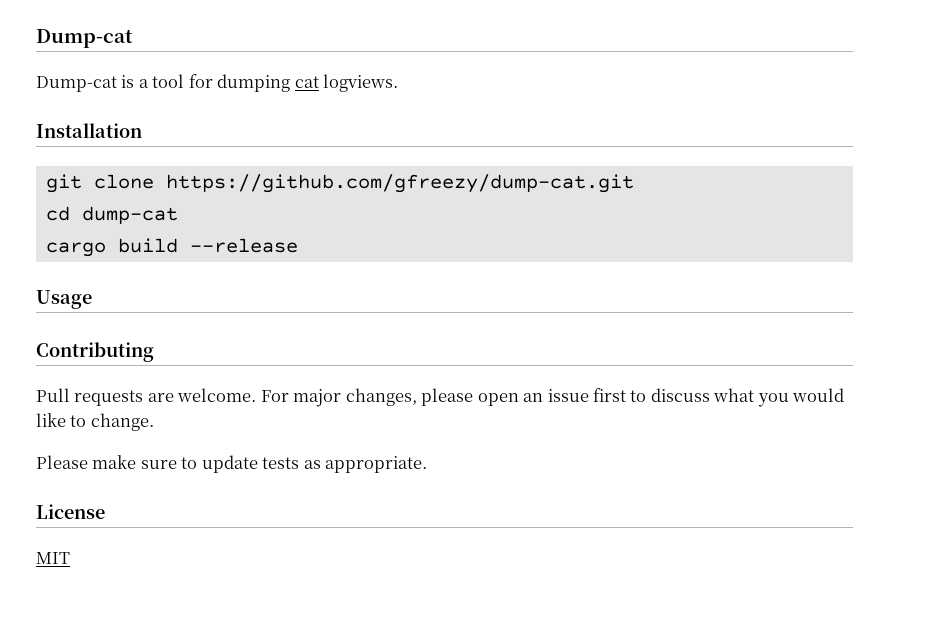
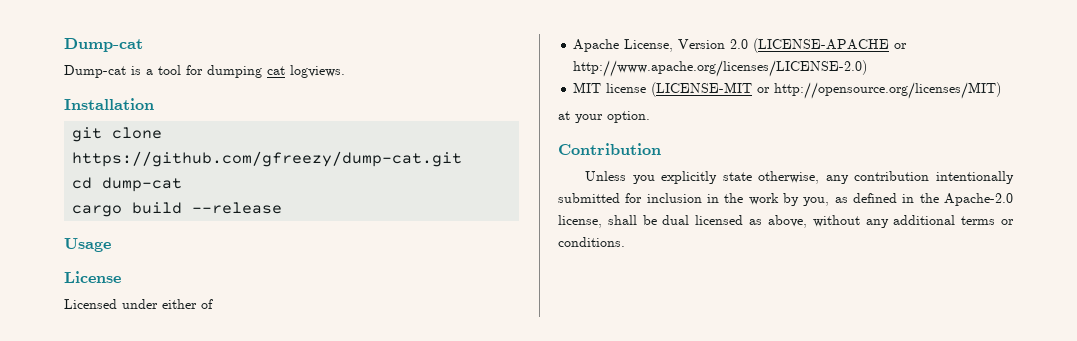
- Contributing
- Pull requests are welcome. For major changes, please open an issue first to discuss what you would like to change.
- Please make sure to update tests as appropriate.
  License
- MIT
+ Licensed under either of
+ Apache License, Version 2.0 (LICENSE-APACHE or http://www.apache.org/licenses/LICENSE-2.0)
+ MIT license (LICENSE-MIT or http://opensource.org/licenses/MIT)
+ at your option.
+ Contribution
+ Unless you explicitly state otherwise, any contribution intentionally submitted for inclusion in the work by you, as defined in the Apache-2.0 license, shall be dual licensed as above, without any additional terms or conditions.

